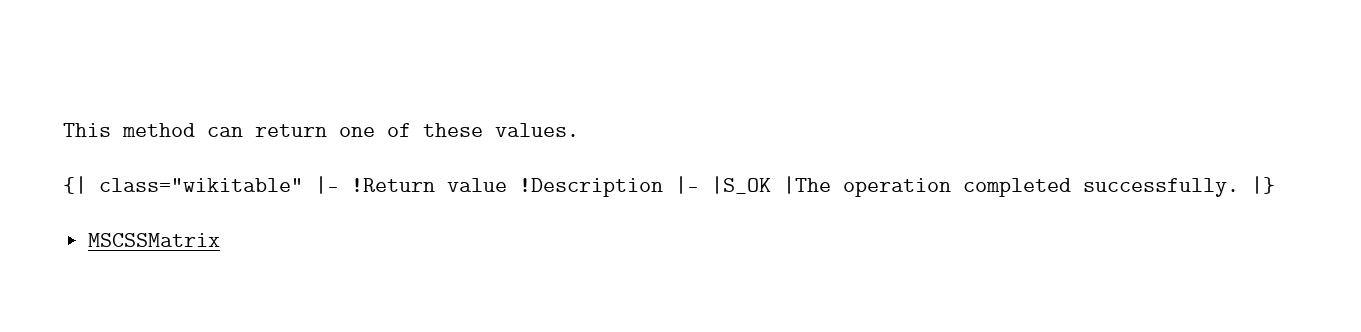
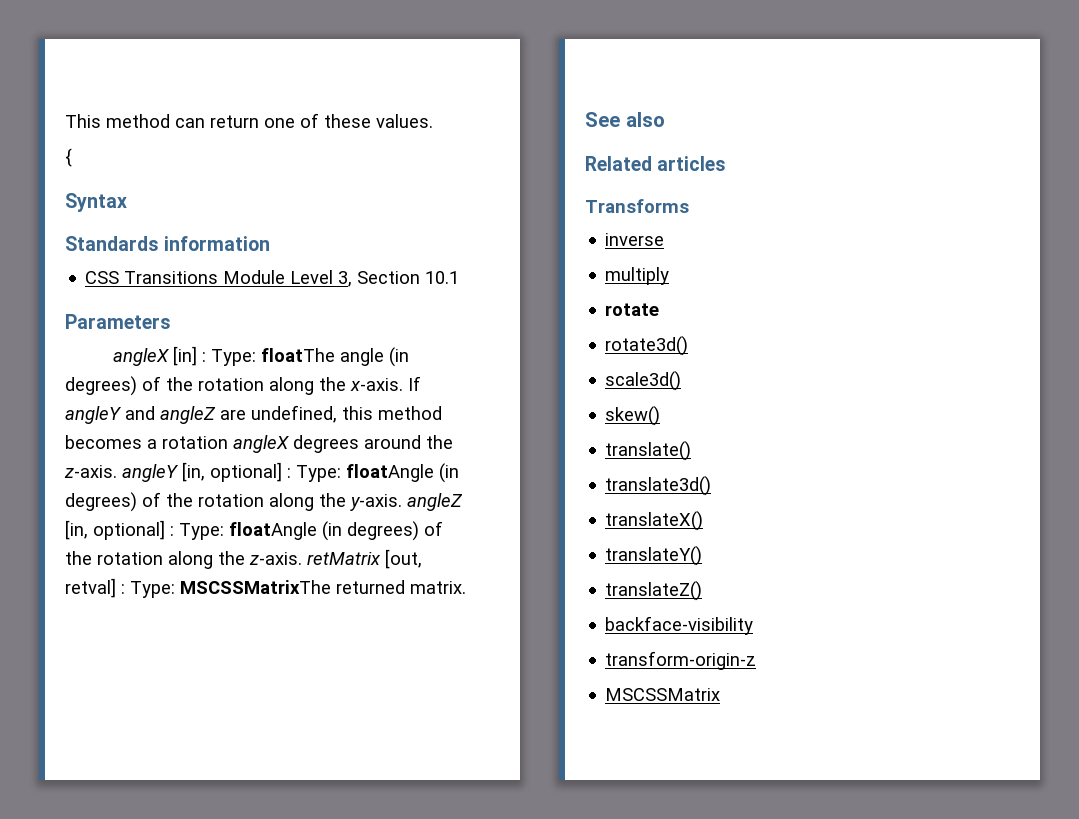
- {| class="wikitable" |- !Return value !Description |- |S_OK |The operation completed successfully. |}
+ {
+ Syntax
+ Standards information
+ CSS Transitions Module Level 3, Section 10.1
+ Parameters
+ angleX [in] : Type: floatThe angle (in degrees) of the rotation along the x-axis. If angleY and angleZ are undefined, this method becomes a rotation angleX degrees around the z-axis. angleY [in, optional] : Type: floatAngle (in degrees) of the rotation along the y-axis. angleZ [in, optional] : Type: floatAngle (in degrees) of the rotation along the z-axis. retMatrix [out, retval] : Type: MSCSSMatrixThe returned matrix.
+ See also
+ Related articles
+ Transforms
+ inverse
+ multiply
+ rotate
+ rotate3d()
+ scale3d()
+ skew()
+ translate()
+ translate3d()
+ translateX()
+ translateY()
+ translateZ()
+ backface-visibility
+ transform-origin-z

